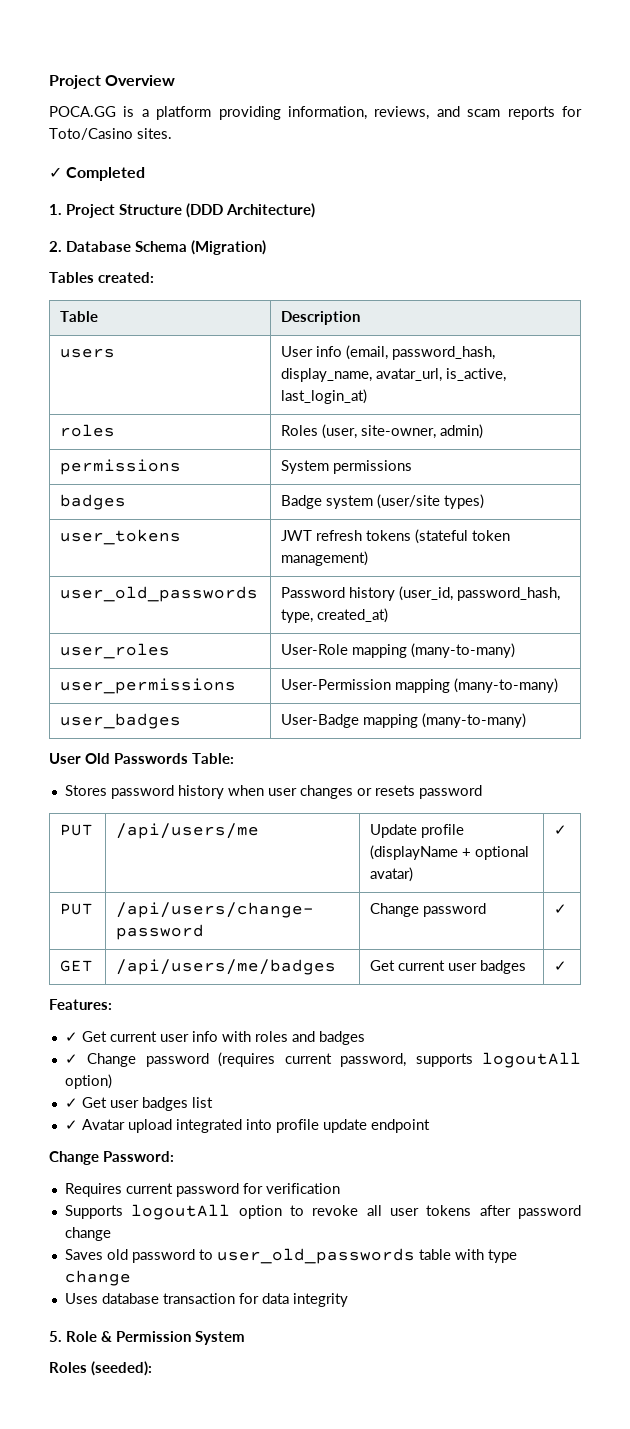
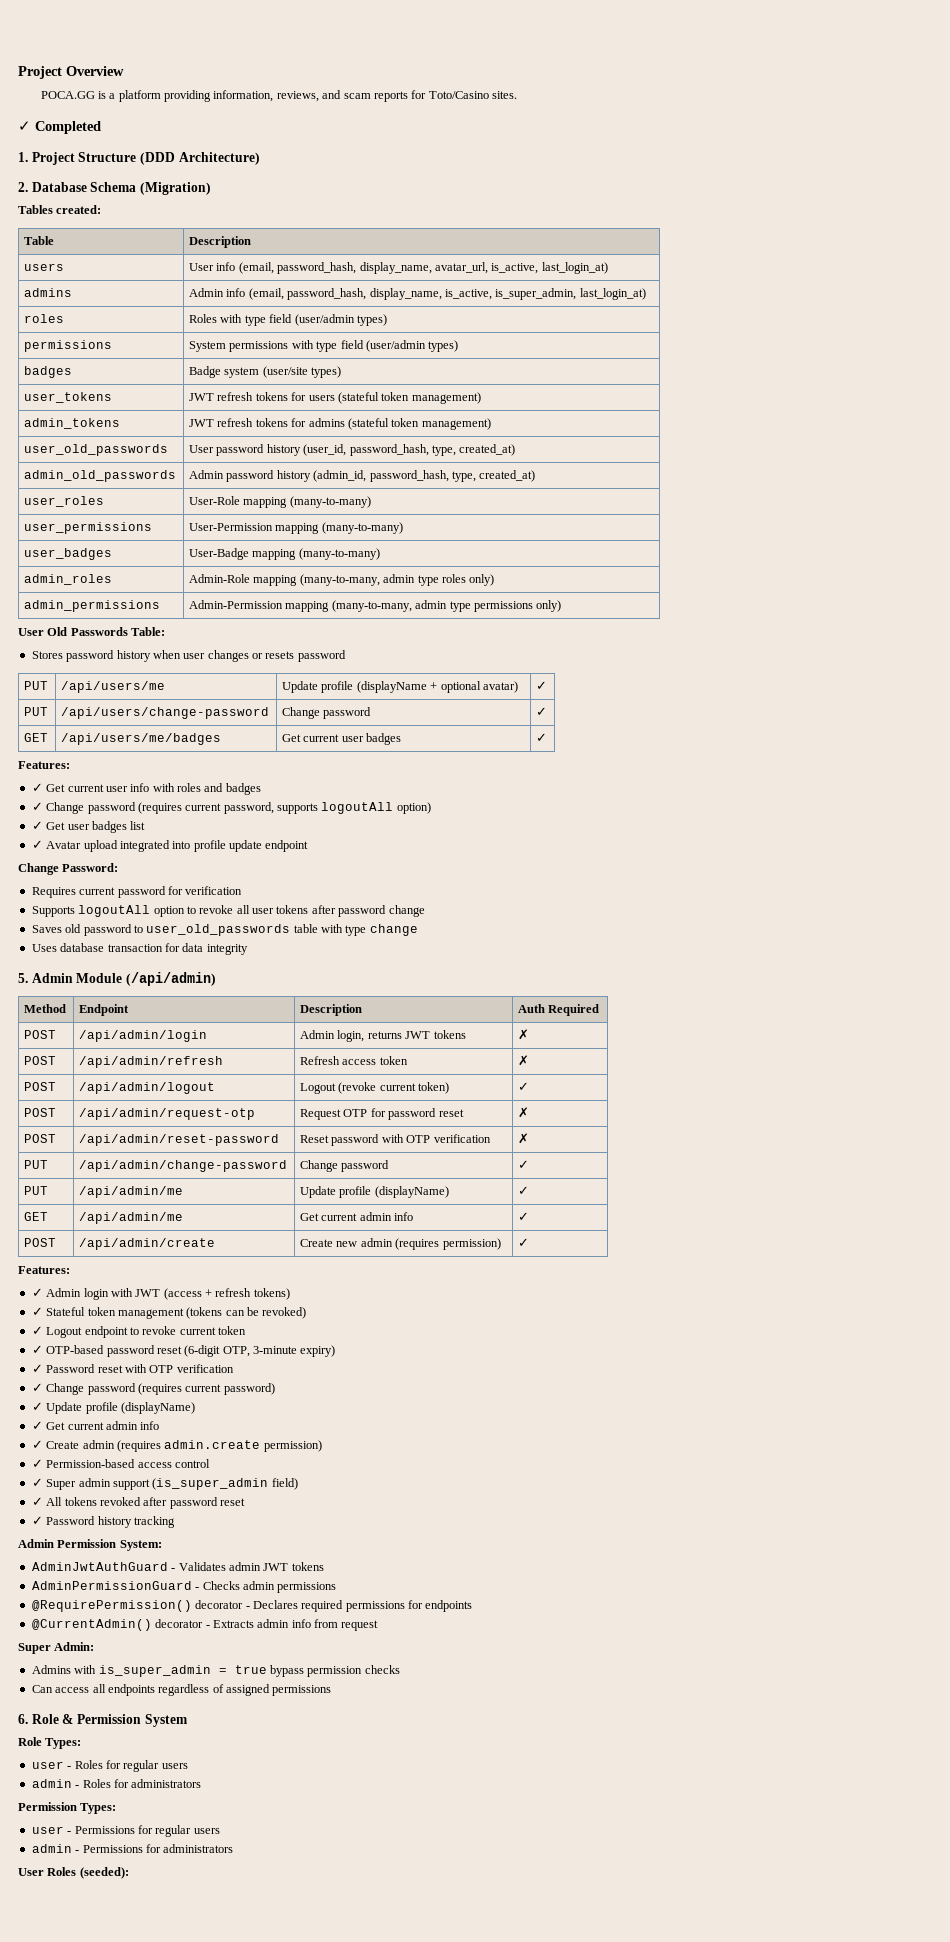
- roles | Roles (user, site-owner, admin)
- permissions | System permissions
+ admins | Admin info (email, password_hash, display_name, is_active, is_super_admin, last_login_at)
+ roles | Roles with type field (user/admin types)
+ permissions | System permissions with type field (user/admin types)
- user_tokens | JWT refresh tokens (stateful token management)
+ user_tokens | JWT refresh tokens for users (stateful token management)
+ admin_tokens | JWT refresh tokens for admins (stateful token management)
- user_old_passwords | Password history (user_id, password_hash, type, created_at)
+ user_old_passwords | User password history (user_id, password_hash, type, created_at)
+ admin_old_passwords | Admin password history (admin_id, password_hash, type, created_at)
+ admin_roles | Admin-Role mapping (many-to-many, admin type roles only)
+ admin_permissions | Admin-Permission mapping (many-to-many, admin type permissions only)
- 5. Role & Permission System
- Roles (seeded):
+ 5. Admin Module (/api/admin)
+ Method | Endpoint | Description | Auth Required
+ POST | /api/admin/login | Admin login, returns JWT tokens | ✗
+ POST | /api/admin/refresh | Refresh access token | ✗
+ POST | /api/admin/logout | Logout (revoke current token) | ✓
+ POST | /api/admin/request-otp | Request OTP for password reset | ✗
+ POST | /api/admin/reset-password | Reset password with OTP verification | ✗
+ PUT | /api/admin/change-password | Change password | ✓
+ PUT | /api/admin/me | Update profile (displayName) | ✓
+ GET | /api/admin/me | Get current admin info | ✓
+ POST | /api/admin/create | Create new admin (requires permission) | ✓
+ Features:
+ ✓ Admin login with JWT (access + refresh tokens)
+ ✓ Stateful token management (tokens can be revoked)
+ ✓ Logout endpoint to revoke current token
+ ✓ OTP-based password reset (6-digit OTP, 3-minute expiry)
+ ✓ Password reset with OTP verification
+ ✓ Change password (requires current password)
+ ✓ Update profile (displayName)
+ ✓ Get current admin info
+ ✓ Create admin (requires admin.create permission)
+ ✓ Permission-based access control
+ ✓ Super admin support (is_super_admin field)
+ ✓ All tokens revoked after password reset
+ ✓ Password history tracking
+ Admin Permission System:
+ AdminJwtAuthGuard - Validates admin JWT tokens
+ AdminPermissionGuard - Checks admin permissions
+ @RequirePermission() decorator - Declares required permissions for endpoints
+ @CurrentAdmin() decorator - Extracts admin info from request
+ Super Admin:
+ Admins with is_super_admin = true bypass permission checks
+ Can access all endpoints regardless of assigned permissions
+ 6. Role & Permission System
+ Role Types:
+ user - Roles for regular users
+ admin - Roles for administrators
+ Permission Types:
+ user - Permissions for regular users
+ admin - Permissions for administrators
+ User Roles (seeded):

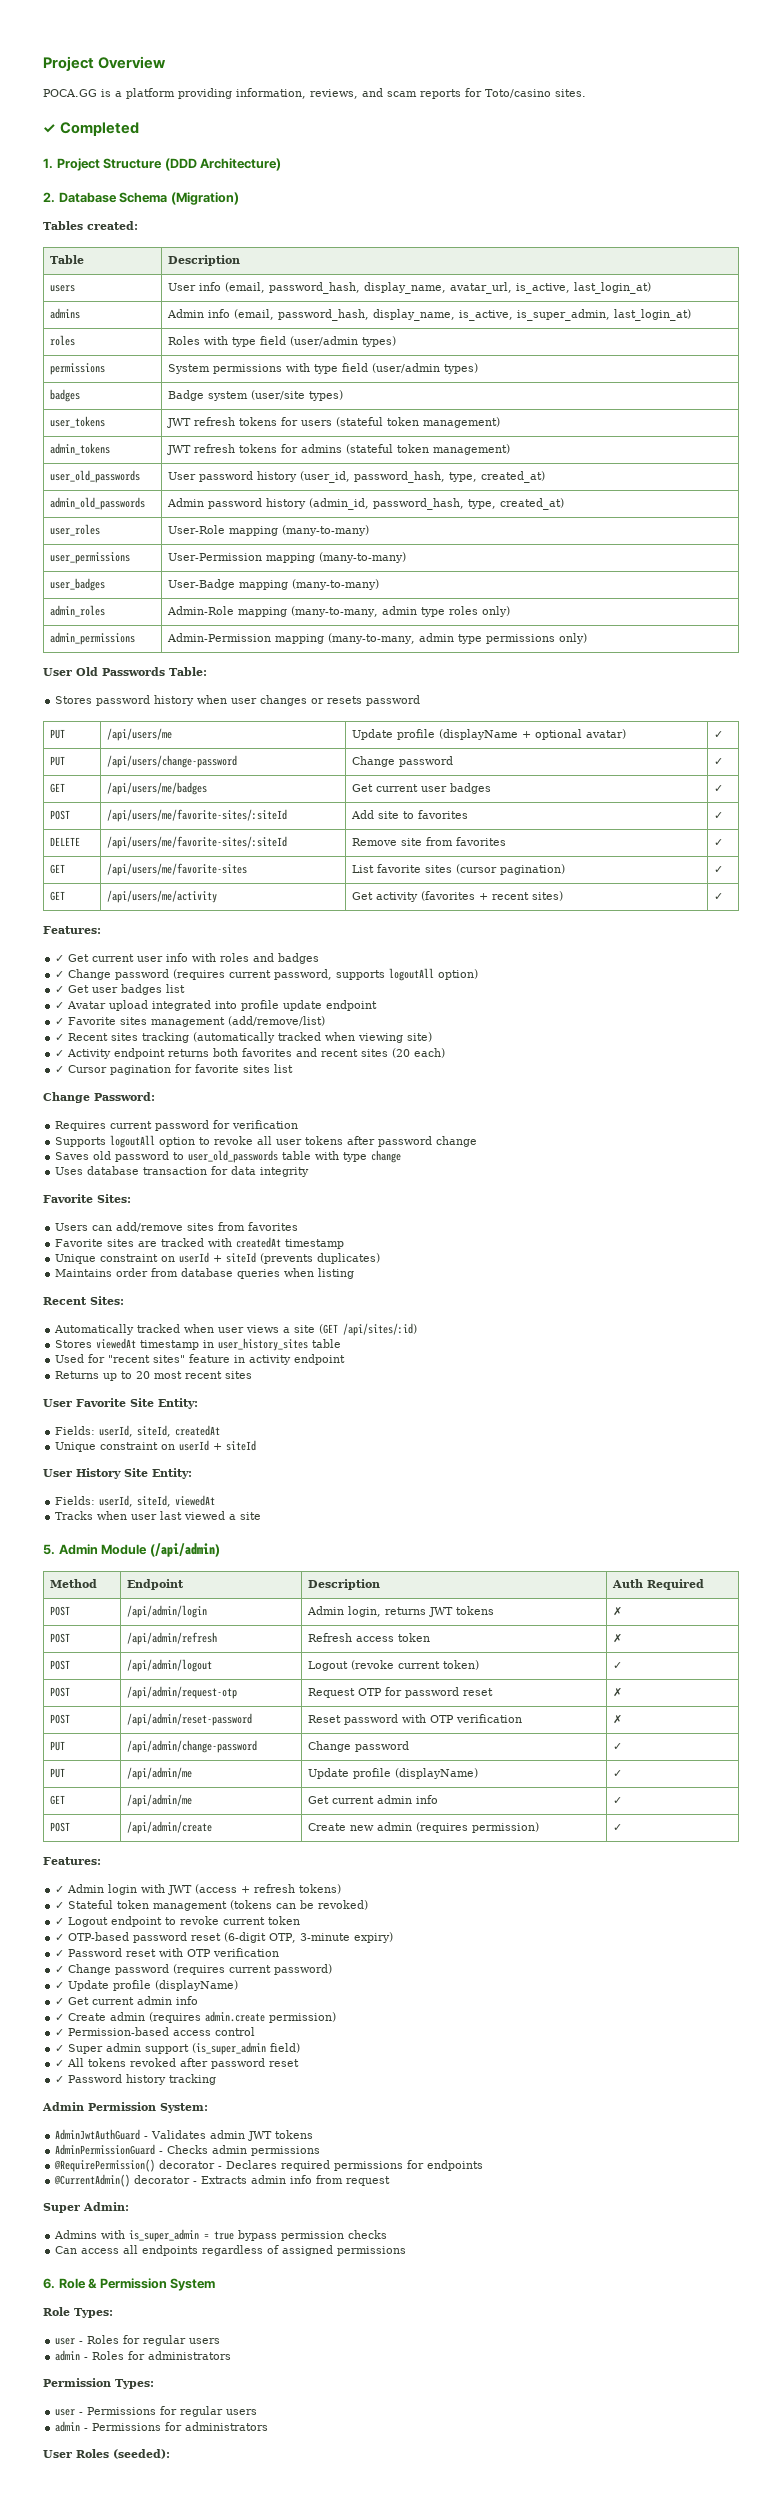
- POCA.GG is a platform providing information, reviews, and scam reports for Toto/Casino sites.
+ POCA.GG is a platform providing information, reviews, and scam reports for Toto/casino sites.
+ POST | /api/users/me/favorite-sites/:siteId | Add site to favorites | ✓
+ DELETE | /api/users/me/favorite-sites/:siteId | Remove site from favorites | ✓
+ GET | /api/users/me/favorite-sites | List favorite sites (cursor pagination) | ✓
+ GET | /api/users/me/activity | Get activity (favorites + recent sites) | ✓
+ ✓ Favorite sites management (add/remove/list)
+ ✓ Recent sites tracking (automatically tracked when viewing site)
+ ✓ Activity endpoint returns both favorites and recent sites (20 each)
+ ✓ Cursor pagination for favorite sites list
+ Favorite Sites:
+ Users can add/remove sites from favorites
+ Favorite sites are tracked with createdAt timestamp
+ Unique constraint on userId + siteId (prevents duplicates)
+ Maintains order from database queries when listing
+ Recent Sites:
+ Automatically tracked when user views a site (GET /api/sites/:id)
+ Stores viewedAt timestamp in user_history_sites table
+ Used for "recent sites" feature in activity endpoint
+ Returns up to 20 most recent sites
+ User Favorite Site Entity:
+ Fields: userId, siteId, createdAt
+ Unique constraint on userId + siteId
+ User History Site Entity:
+ Fields: userId, siteId, viewedAt
+ Tracks when user last viewed a site

